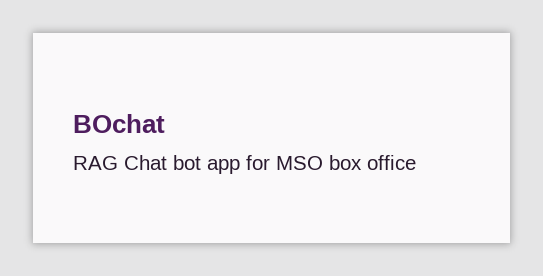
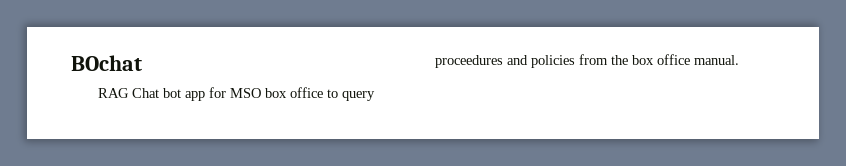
- RAG Chat bot app for MSO box office
+ RAG Chat bot app for MSO box office to query proceedures and policies from the box office manual.

